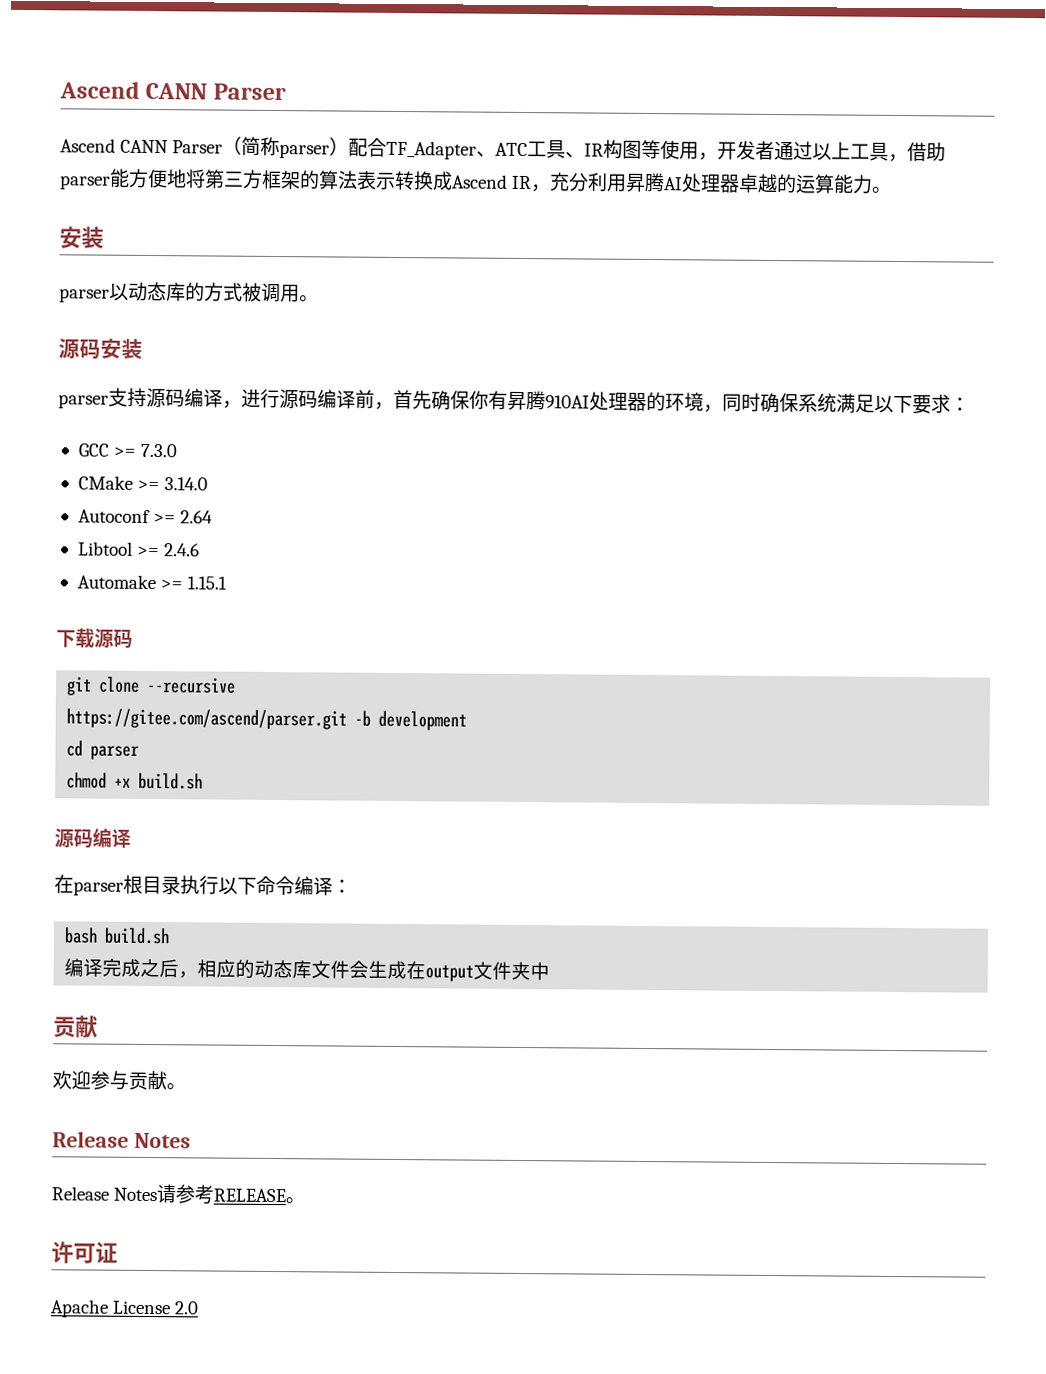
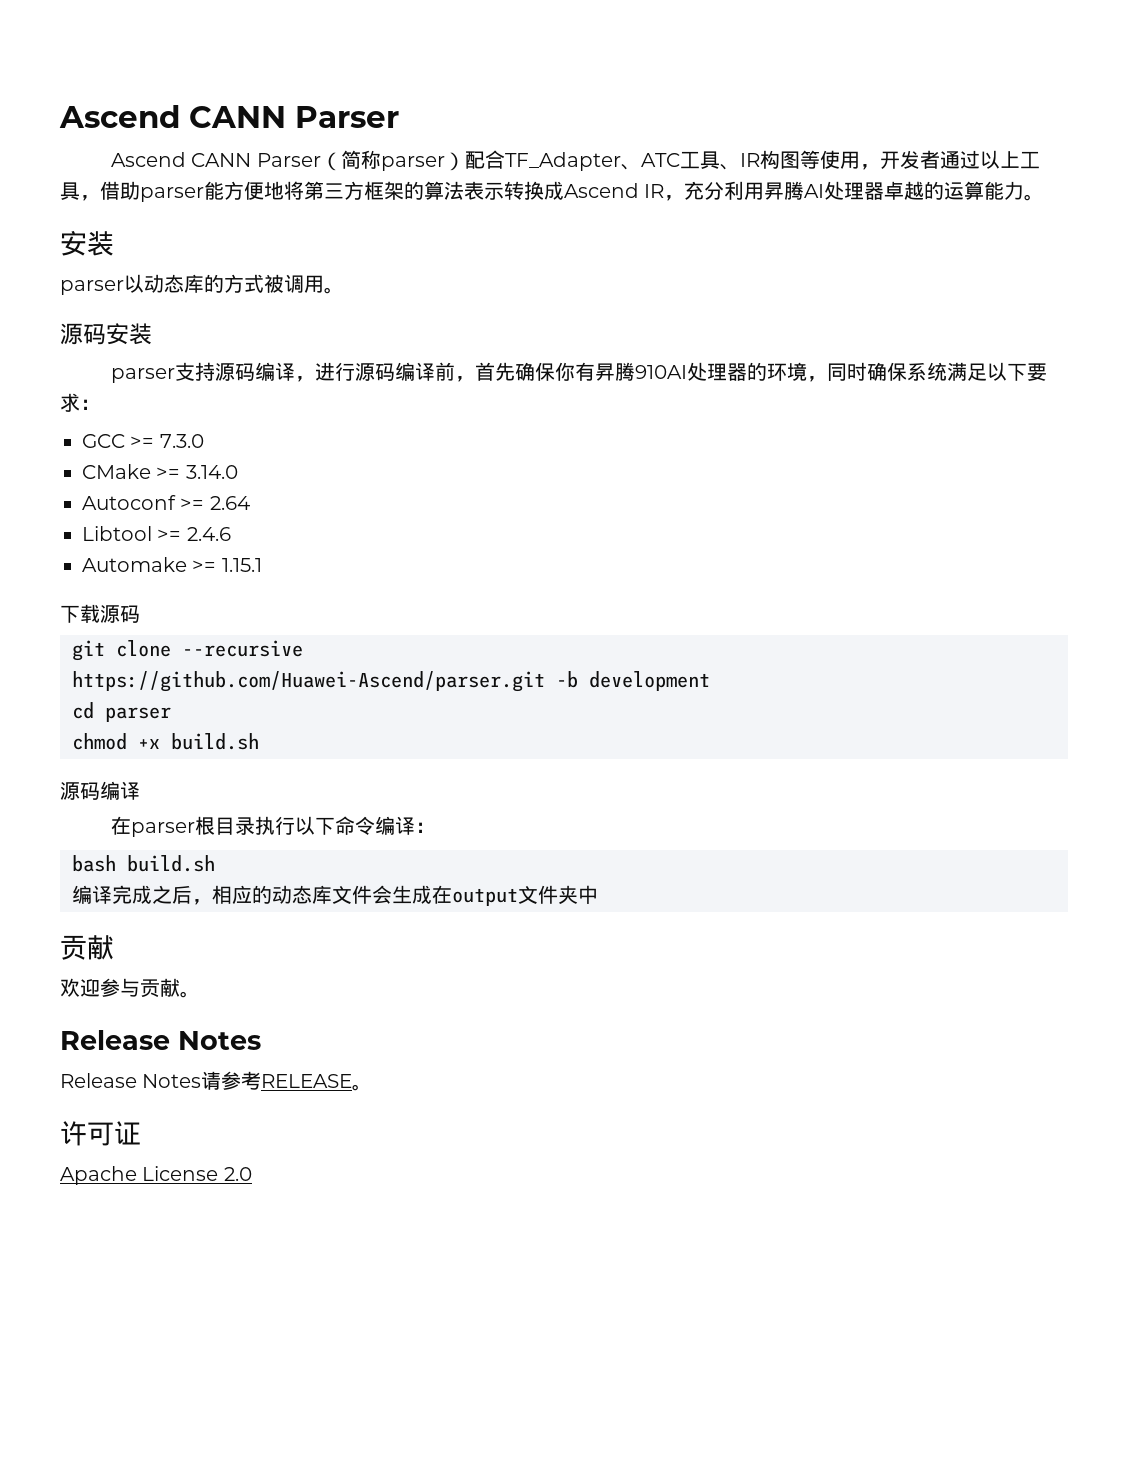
- https://gitee.com/ascend/parser.git -b development
+ https://github.com/Huawei-Ascend/parser.git -b development

